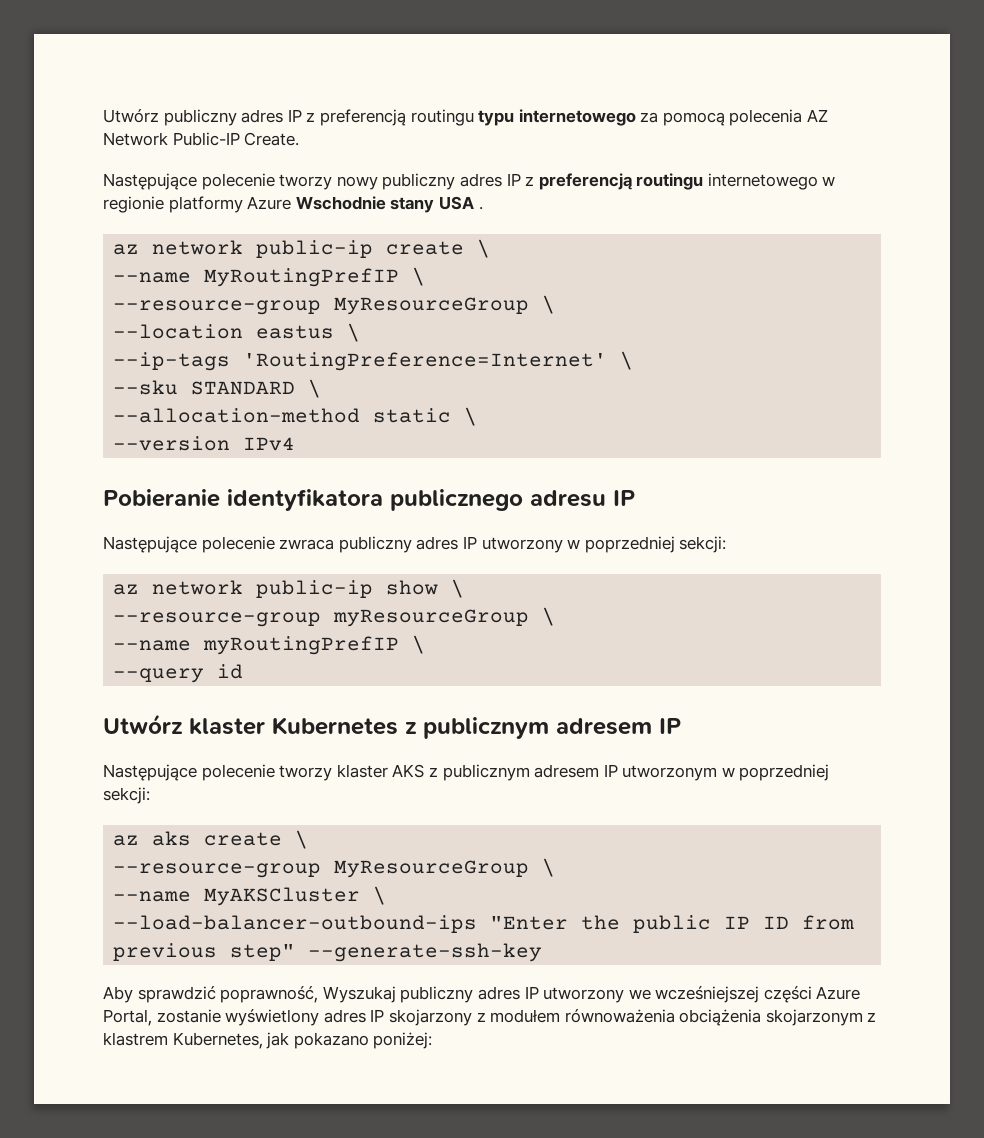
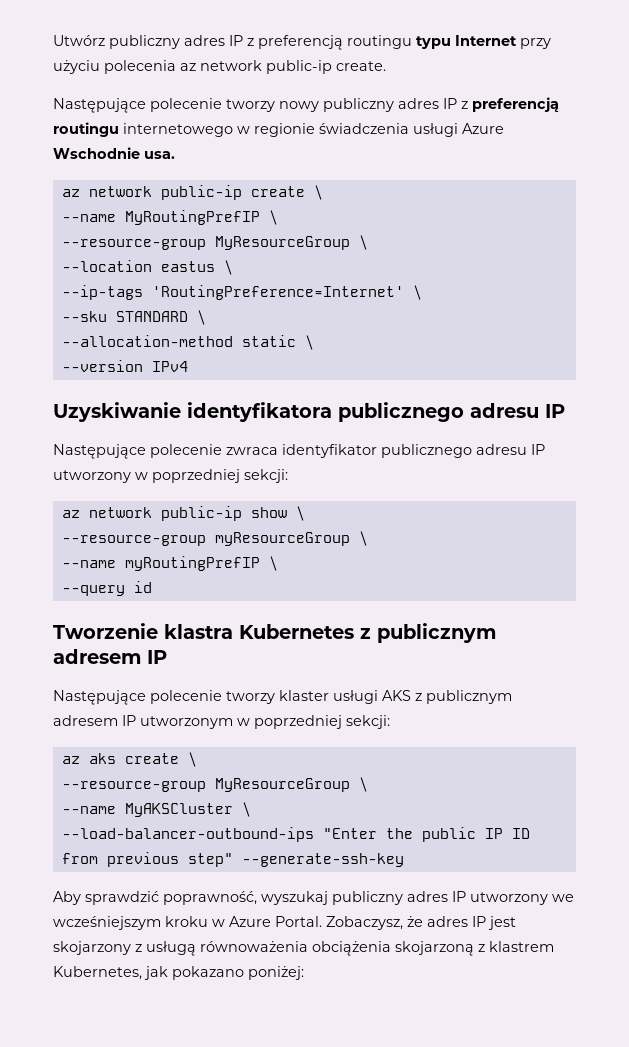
- Utwórz publiczny adres IP z preferencją routingu typu internetowego za pomocą polecenia AZ Network Public-IP Create.
+ Utwórz publiczny adres IP z preferencją routingu typu Internet przy użyciu polecenia az network public-ip create.
- Następujące polecenie tworzy nowy publiczny adres IP z preferencją routingu internetowego w regionie platformy Azure Wschodnie stany USA .
+ Następujące polecenie tworzy nowy publiczny adres IP z preferencją routingu internetowego w regionie świadczenia usługi Azure Wschodnie usa.
- Pobieranie identyfikatora publicznego adresu IP
+ Uzyskiwanie identyfikatora publicznego adresu IP
- Następujące polecenie zwraca publiczny adres IP utworzony w poprzedniej sekcji:
+ Następujące polecenie zwraca identyfikator publicznego adresu IP utworzony w poprzedniej sekcji:
- Utwórz klaster Kubernetes z publicznym adresem IP
+ Tworzenie klastra Kubernetes z publicznym adresem IP
- Następujące polecenie tworzy klaster AKS z publicznym adresem IP utworzonym w poprzedniej sekcji:
+ Następujące polecenie tworzy klaster usługi AKS z publicznym adresem IP utworzonym w poprzedniej sekcji:
- Aby sprawdzić poprawność, Wyszukaj publiczny adres IP utworzony we wcześniejszej części Azure Portal, zostanie wyświetlony adres IP skojarzony z modułem równoważenia obciążenia skojarzonym z klastrem Kubernetes, jak pokazano poniżej:
+ Aby sprawdzić poprawność, wyszukaj publiczny adres IP utworzony we wcześniejszym kroku w Azure Portal. Zobaczysz, że adres IP jest skojarzony z usługą równoważenia obciążenia skojarzoną z klastrem Kubernetes, jak pokazano poniżej:

